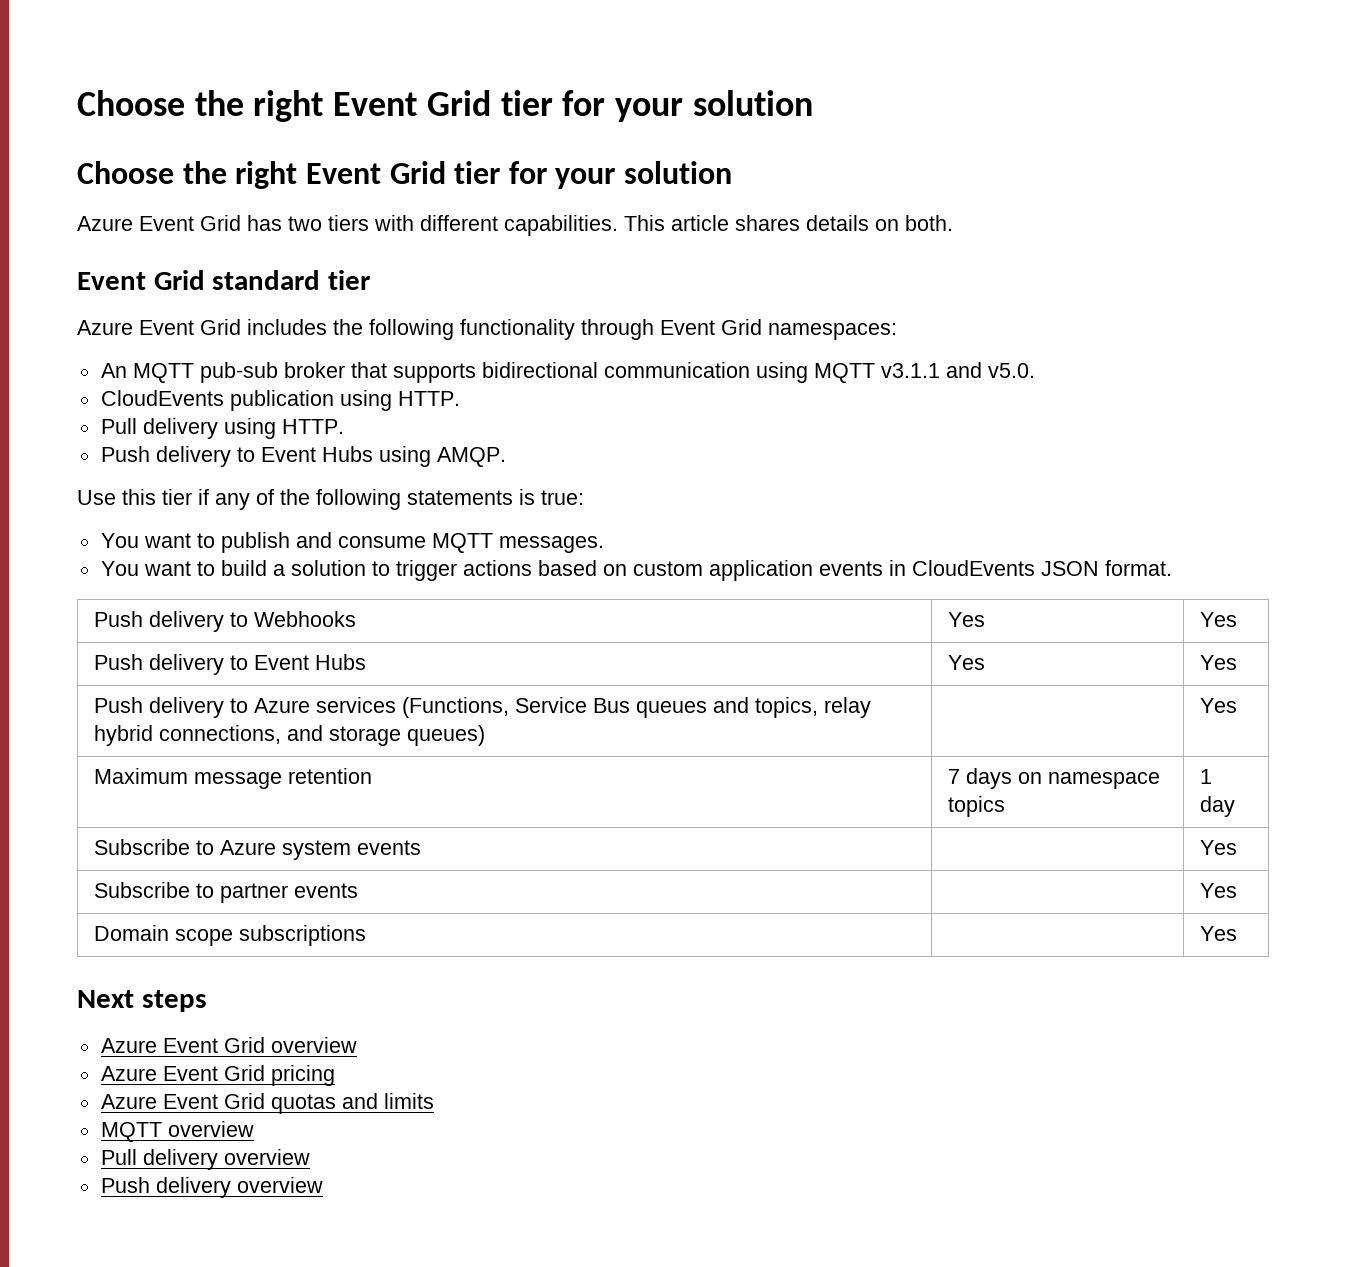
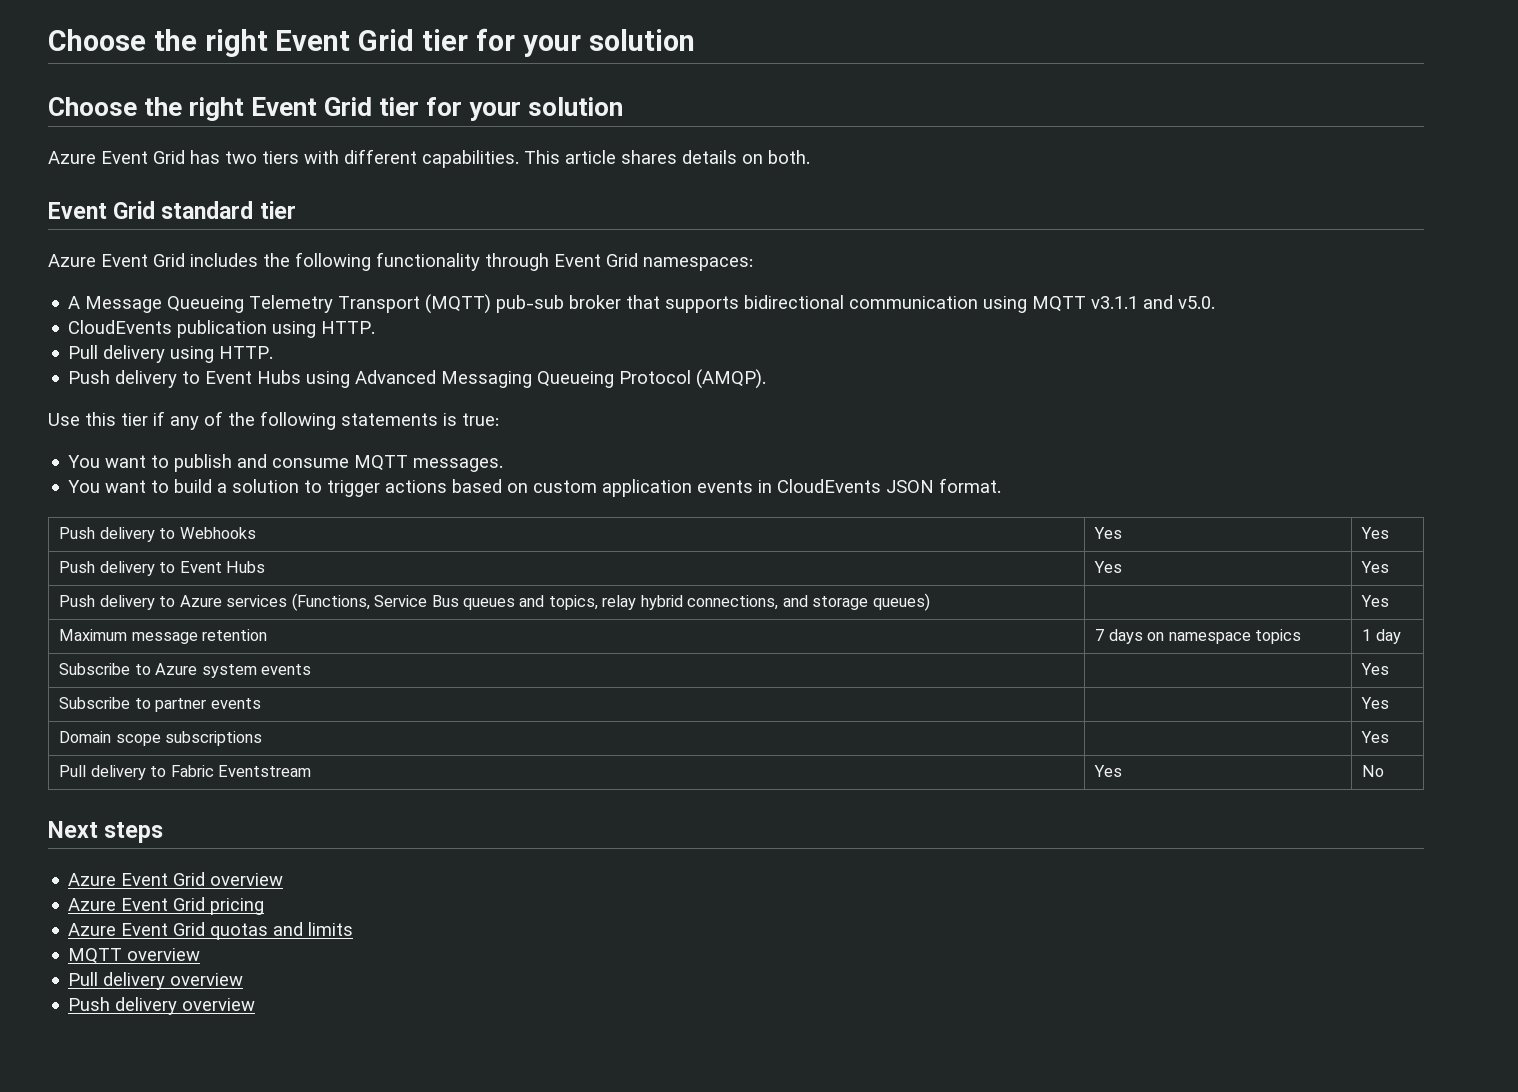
- An MQTT pub-sub broker that supports bidirectional communication using MQTT v3.1.1 and v5.0.
+ A Message Queueing Telemetry Transport (MQTT) pub-sub broker that supports bidirectional communication using MQTT v3.1.1 and v5.0.
- Push delivery to Event Hubs using AMQP.
+ Push delivery to Event Hubs using Advanced Messaging Queueing Protocol (AMQP).
+ Pull delivery to Fabric Eventstream | Yes | No

